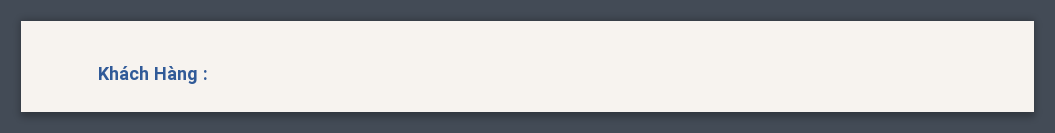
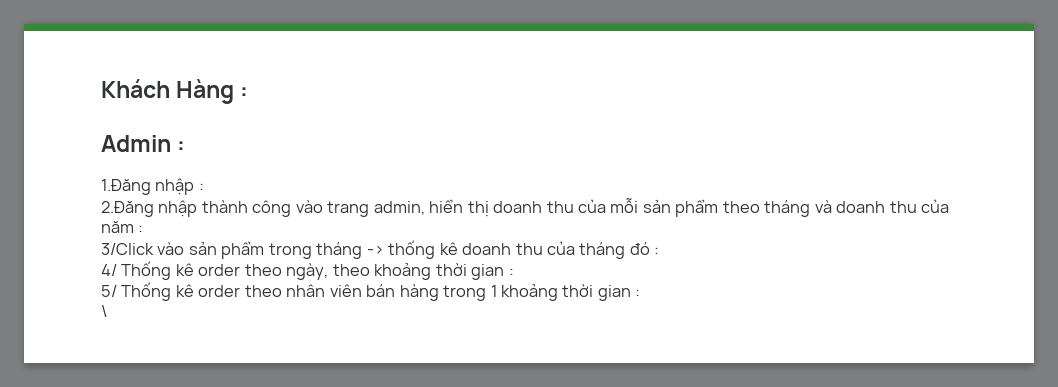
+ Admin :
+ 1.Đăng nhập :
+ 2.Đăng nhập thành công vào trang admin, hiển thị doanh thu của mỗi sản phẩm theo tháng và doanh thu của năm :
+ 3/Click vào sản phẩm trong tháng -> thống kê doanh thu của tháng đó :
+ 4/ Thống kê order theo ngày, theo khoảng thời gian :
+ 5/ Thống kê order theo nhân viên bán hàng trong 1 khoảng thời gian :
+ \

